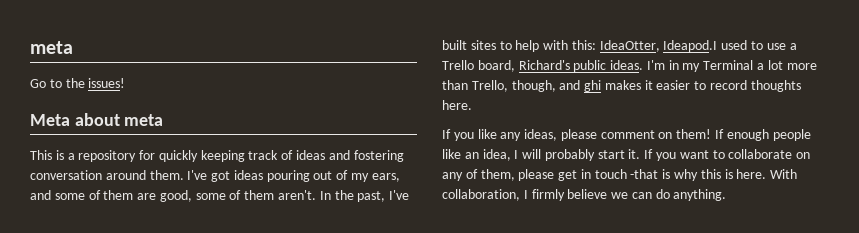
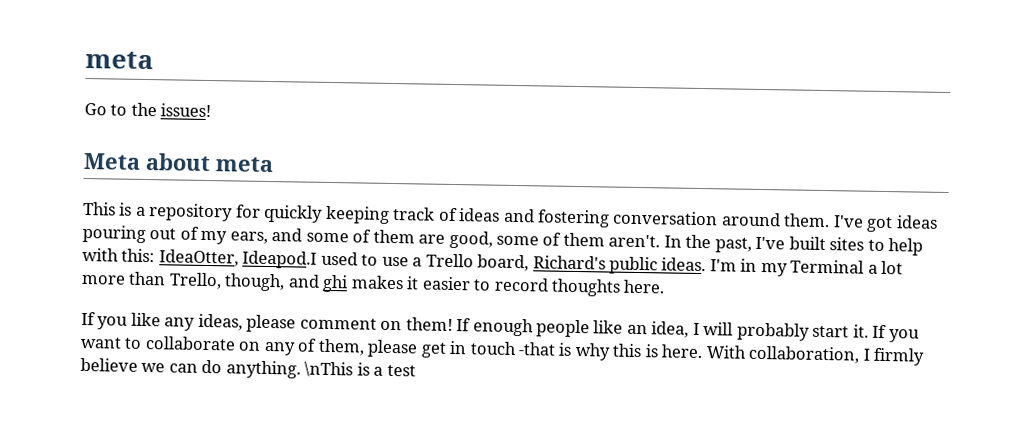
+ \nThis is a test

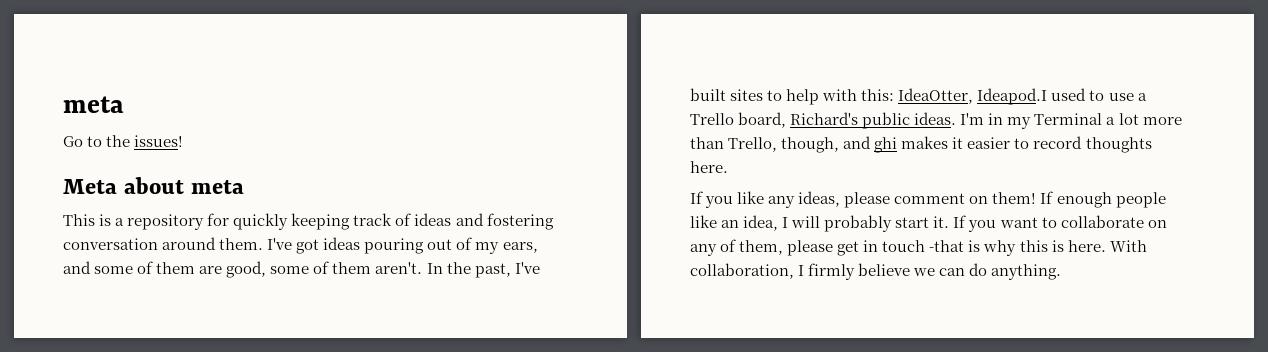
- \nThis is a test

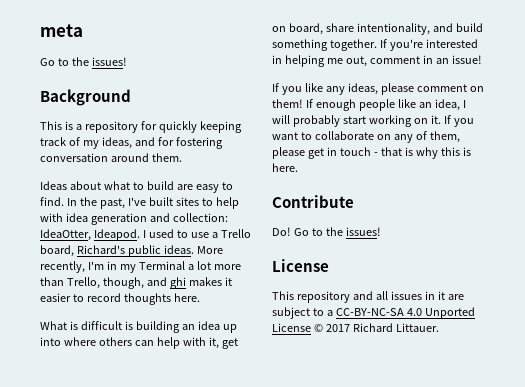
- Meta about meta
+ Background
- This is a repository for quickly keeping track of ideas and fostering conversation around them. I've got ideas pouring out of my ears, and some of them are good, some of them aren't.
+ This is a repository for quickly keeping track of my ideas, and for fostering conversation around them.
+ Ideas about what to build are easy to find.
- In the past, I've built sites to help with this: IdeaOtter, Ideapod.I used to use a Trello board, Richard's public ideas.
+ In the past, I've built sites to help with idea generation and collection: IdeaOtter, Ideapod. I used to use a Trello board, Richard's public ideas.
- I'm in my Terminal a lot more than Trello, though, and ghi makes it easier to record thoughts here.
+ More recently, I'm in my Terminal a lot more than Trello, though, and ghi makes it easier to record thoughts here.
+ What is difficult is building an idea up into where others can help with it, get on board, share intentionality, and build something together. If you're interested in helping me out, comment in an issue!
- If enough people like an idea, I will probably start it.
+ If enough people like an idea, I will probably start working on it.
- If you want to collaborate on any of them, please get in touch -that is why this is here. With collaboration, I firmly believe we can do anything.
+ If you want to collaborate on any of them, please get in touch - that is why this is here.
+ Contribute
+ Do! Go to the issues!
+ License
+ This repository and all issues in it are subject to a CC-BY-NC-SA 4.0 Unported License © 2017 Richard Littauer.

